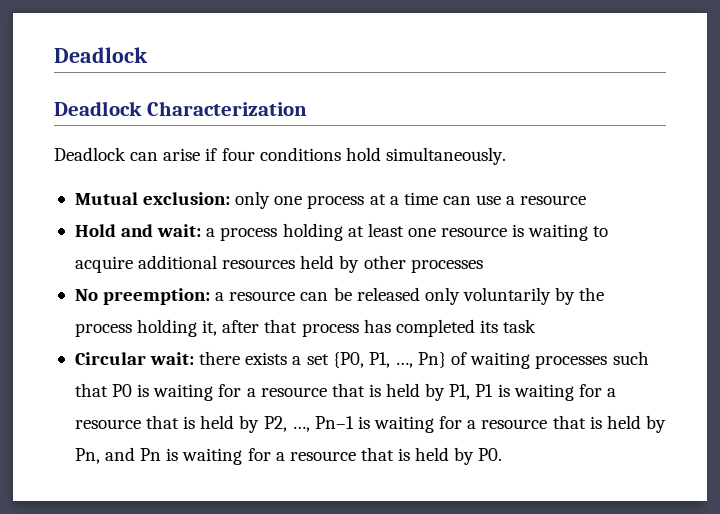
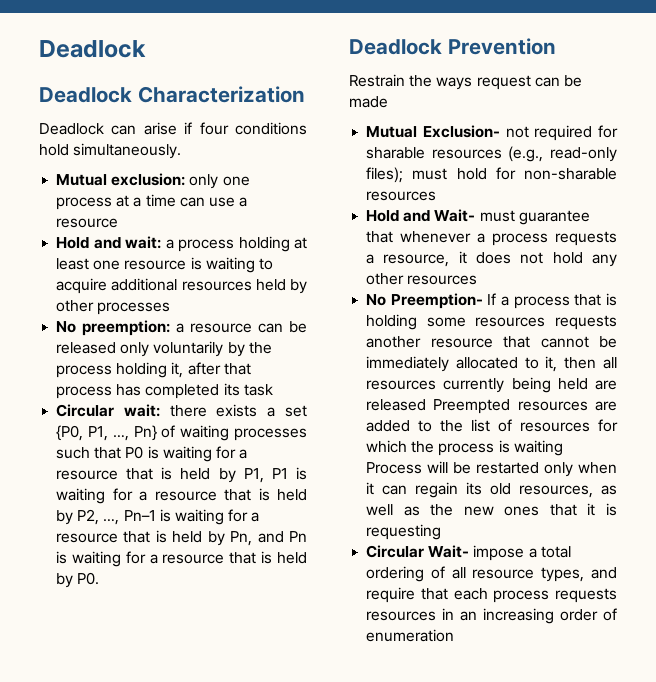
+ Deadlock Prevention
+ Restrain the ways request can be made
+ Mutual Exclusion- not required for sharable resources (e.g., read-only files); must hold for non-sharable resources
+ Hold and Wait- must guarantee that whenever a process requests a resource, it does not hold any other resources
+ No Preemption- If a process that is holding some resources requests another resource that cannot be immediately allocated to it, then all resources currently being held are released Preempted resources are added to the list of resources for which the process is waiting Process will be restarted only when it can regain its old resources, as well as the new ones that it is requesting
+ Circular Wait- impose a total ordering of all resource types, and require that each process requests resources in an increasing order of enumeration

